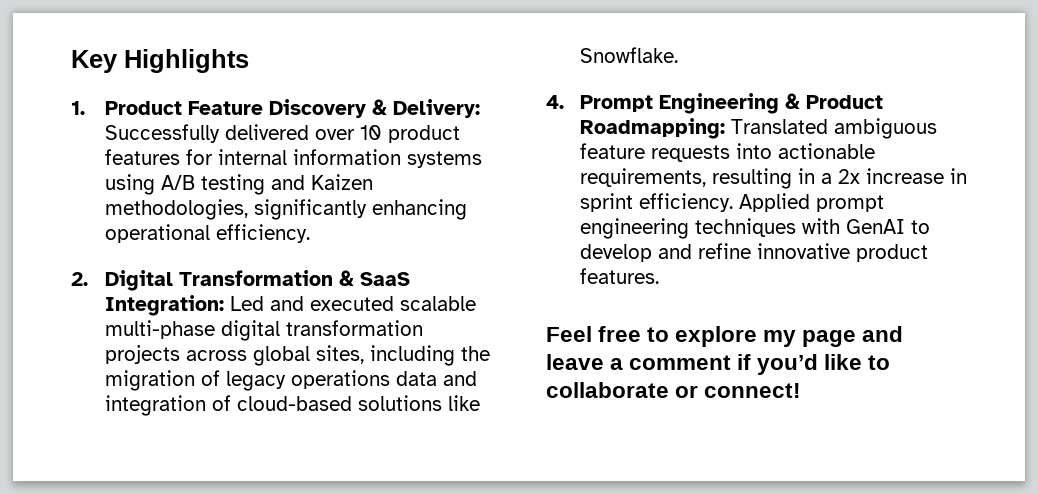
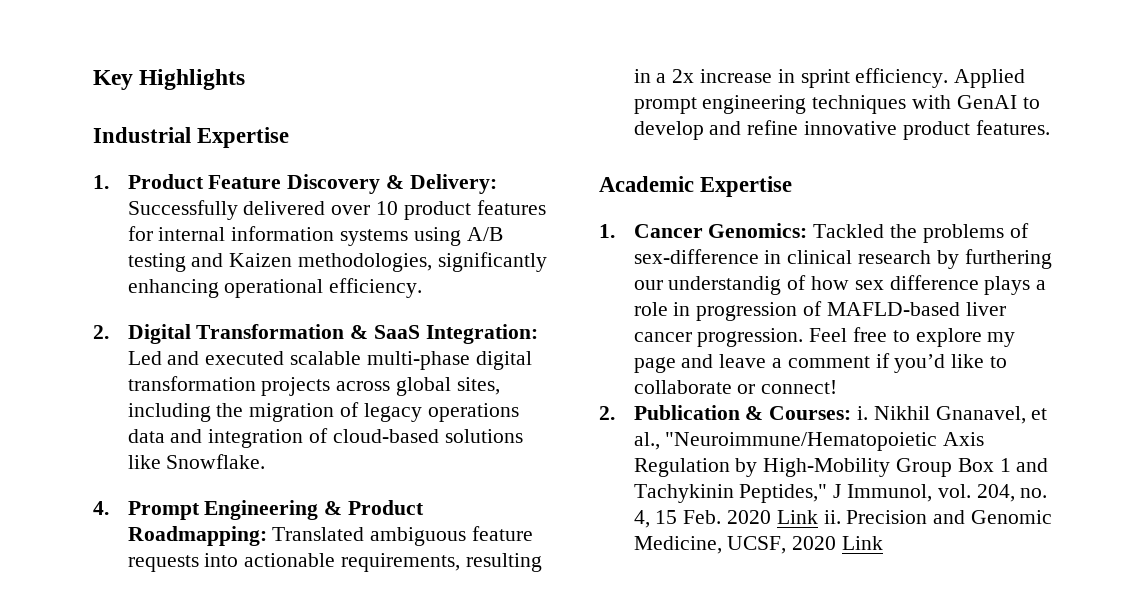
+ Industrial Expertise
+ Academic Expertise
+ 1. Cancer Genomics: Tackled the problems of sex-difference in clinical research by furthering our understandig of how sex difference plays a role in progression of MAFLD-based liver cancer progression.
+ 2. Publication & Courses: i. Nikhil Gnanavel, et al., "Neuroimmune/Hematopoietic Axis Regulation by High-Mobility Group Box 1 and Tachykinin Peptides," J Immunol, vol. 204, no. 4, 15 Feb. 2020 Link ii. Precision and Genomic Medicine, UCSF, 2020 Link

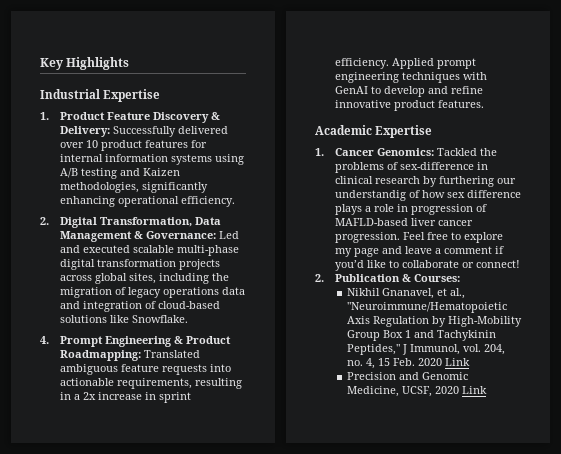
- 2. Digital Transformation & SaaS Integration: Led and executed scalable multi-phase digital transformation projects across global sites, including the migration of legacy operations data and integration of cloud-based solutions like Snowflake.
+ 2. Digital Transformation, Data Management & Governance: Led and executed scalable multi-phase digital transformation projects across global sites, including the migration of legacy operations data and integration of cloud-based solutions like Snowflake.
- 2. Publication & Courses: i. Nikhil Gnanavel, et al., "Neuroimmune/Hematopoietic Axis Regulation by High-Mobility Group Box 1 and Tachykinin Peptides," J Immunol, vol. 204, no. 4, 15 Feb. 2020 Link ii. Precision and Genomic Medicine, UCSF, 2020 Link
+ 2. Publication & Courses:
+ Nikhil Gnanavel, et al., "Neuroimmune/Hematopoietic Axis Regulation by High-Mobility Group Box 1 and Tachykinin Peptides," J Immunol, vol. 204, no. 4, 15 Feb. 2020 Link
+ Precision and Genomic Medicine, UCSF, 2020 Link

